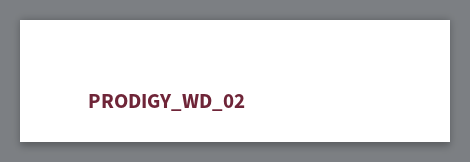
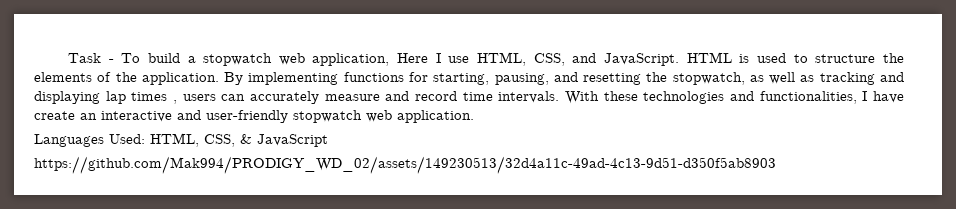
- PRODIGY_WD_02
+ Task - To build a stopwatch web application, Here I use HTML, CSS, and JavaScript. HTML is used to structure the elements of the application. By implementing functions for starting, pausing, and resetting the stopwatch, as well as tracking and displaying lap times , users can accurately measure and record time intervals. With these technologies and functionalities, I have create an interactive and user-friendly stopwatch web application.
+ Languages Used: HTML, CSS, & JavaScript
+ https://github.com/Mak994/PRODIGY_WD_02/assets/149230513/32d4a11c-49ad-4c13-9d51-d350f5ab8903

